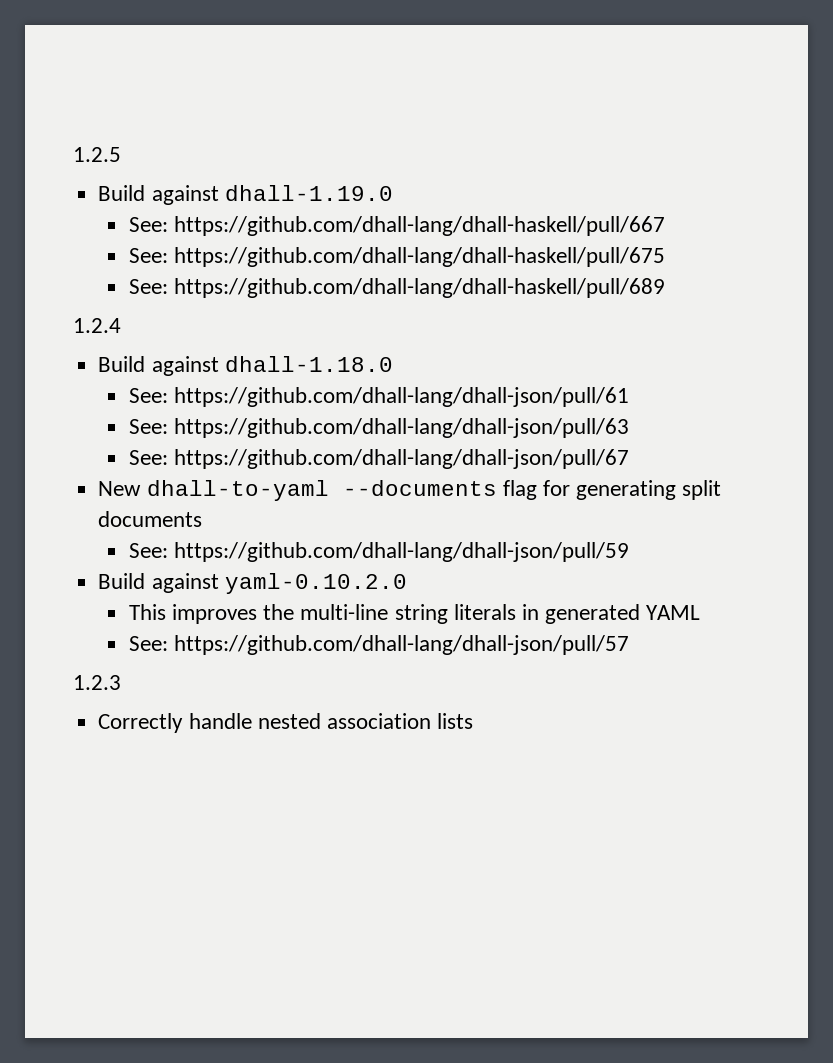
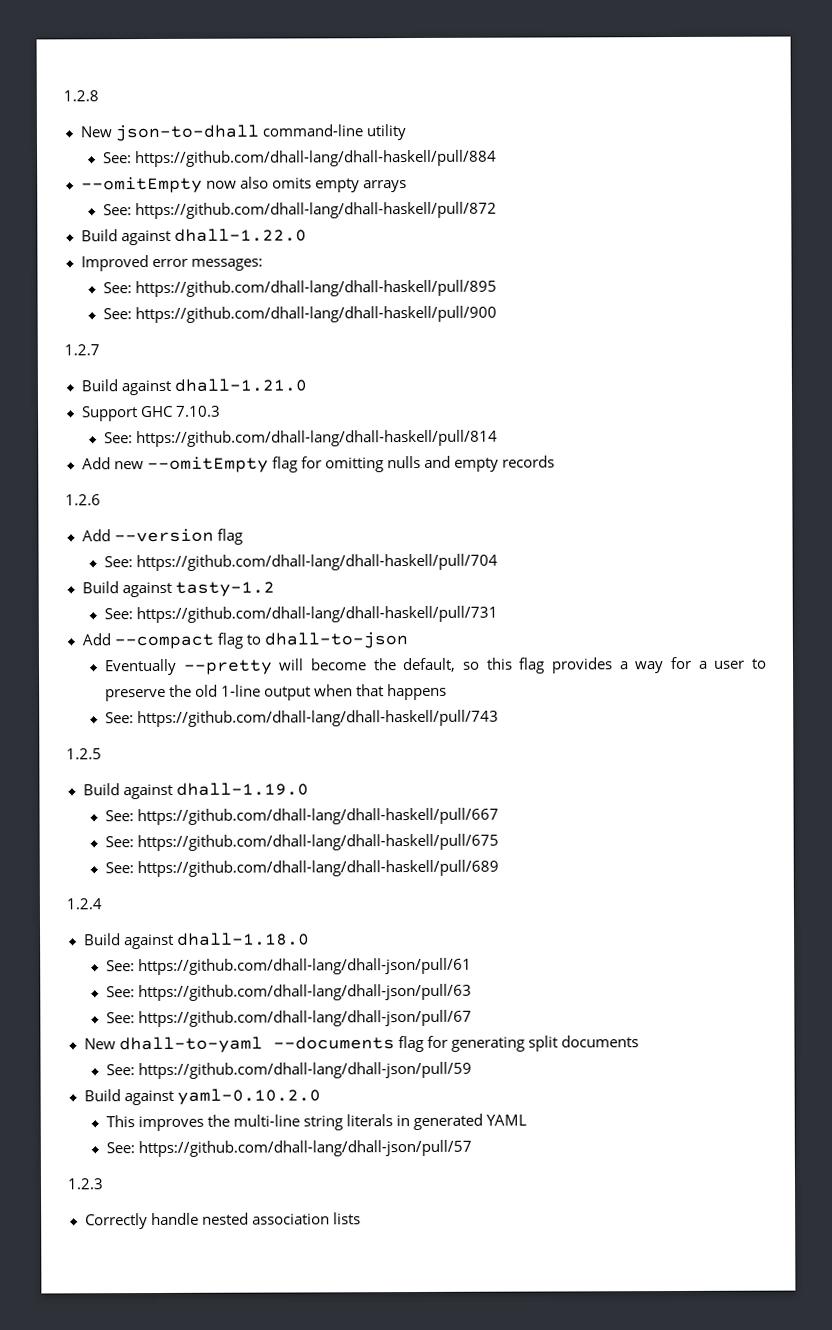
+ 1.2.8
+ New json-to-dhall command-line utility
+ See: https://github.com/dhall-lang/dhall-haskell/pull/884
+ --omitEmpty now also omits empty arrays
+ See: https://github.com/dhall-lang/dhall-haskell/pull/872
+ Build against dhall-1.22.0
+ Improved error messages:
+ See: https://github.com/dhall-lang/dhall-haskell/pull/895
+ See: https://github.com/dhall-lang/dhall-haskell/pull/900
+ 1.2.7
+ Build against dhall-1.21.0
+ Support GHC 7.10.3
+ See: https://github.com/dhall-lang/dhall-haskell/pull/814
+ Add new --omitEmpty flag for omitting nulls and empty records
+ 1.2.6
+ Add --version flag
+ See: https://github.com/dhall-lang/dhall-haskell/pull/704
+ Build against tasty-1.2
+ See: https://github.com/dhall-lang/dhall-haskell/pull/731
+ Add --compact flag to dhall-to-json
+ Eventually --pretty will become the default, so this flag provides a way for a user to preserve the old 1-line output when that happens
+ See: https://github.com/dhall-lang/dhall-haskell/pull/743

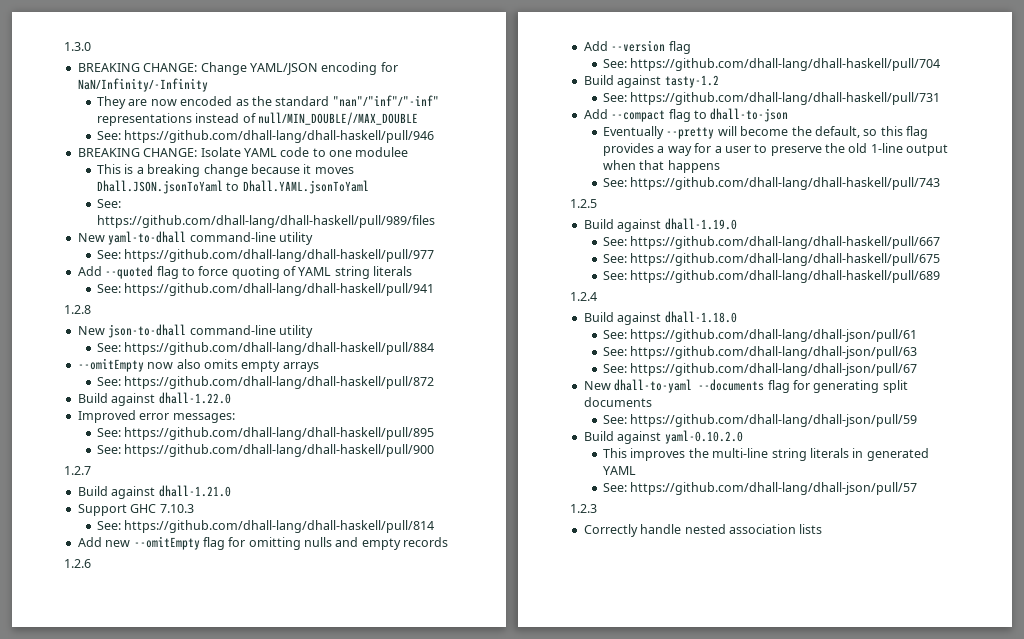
+ 1.3.0
+ BREAKING CHANGE: Change YAML/JSON encoding for NaN/Infinity/-Infinity
+ They are now encoded as the standard "nan"/"inf"/"-inf" representations instead of null/MIN_DOUBLE//MAX_DOUBLE
+ See: https://github.com/dhall-lang/dhall-haskell/pull/946
+ BREAKING CHANGE: Isolate YAML code to one modulee
+ This is a breaking change because it moves Dhall.JSON.jsonToYaml to Dhall.YAML.jsonToYaml
+ See: https://github.com/dhall-lang/dhall-haskell/pull/989/files
+ New yaml-to-dhall command-line utility
+ See: https://github.com/dhall-lang/dhall-haskell/pull/977
+ Add --quoted flag to force quoting of YAML string literals
+ See: https://github.com/dhall-lang/dhall-haskell/pull/941

